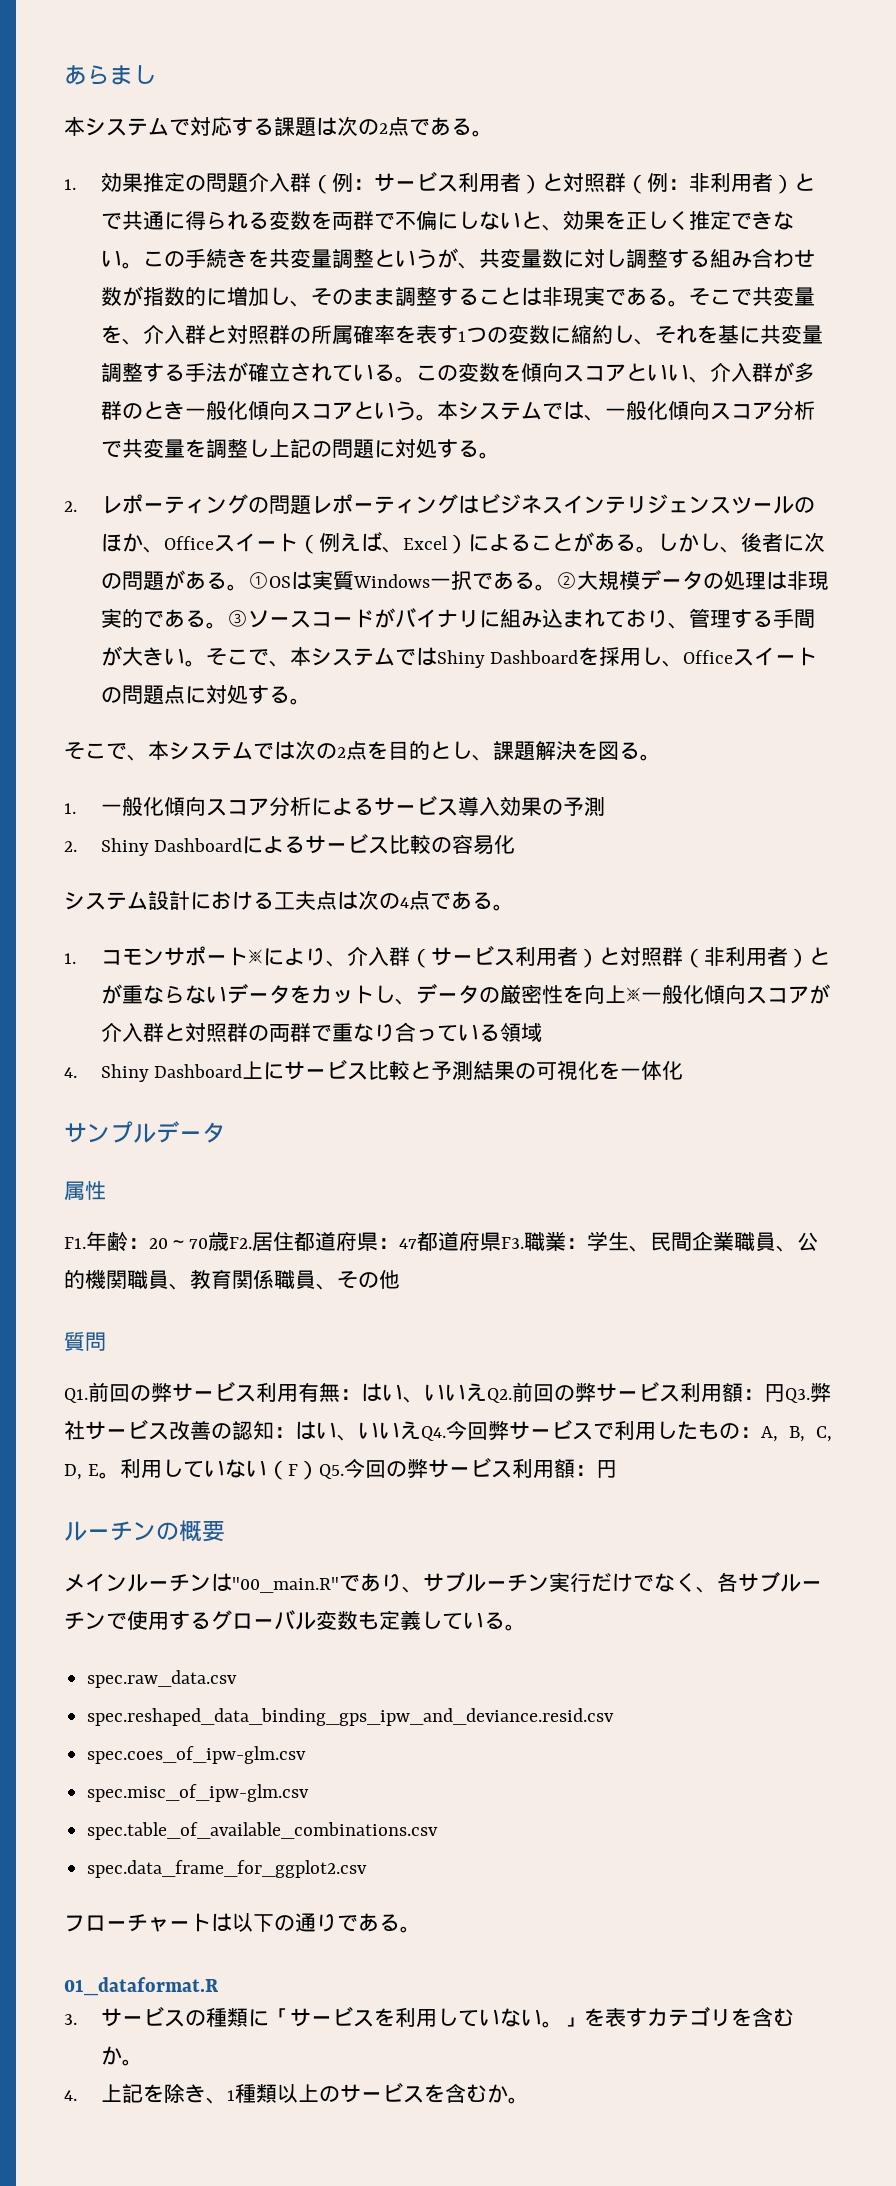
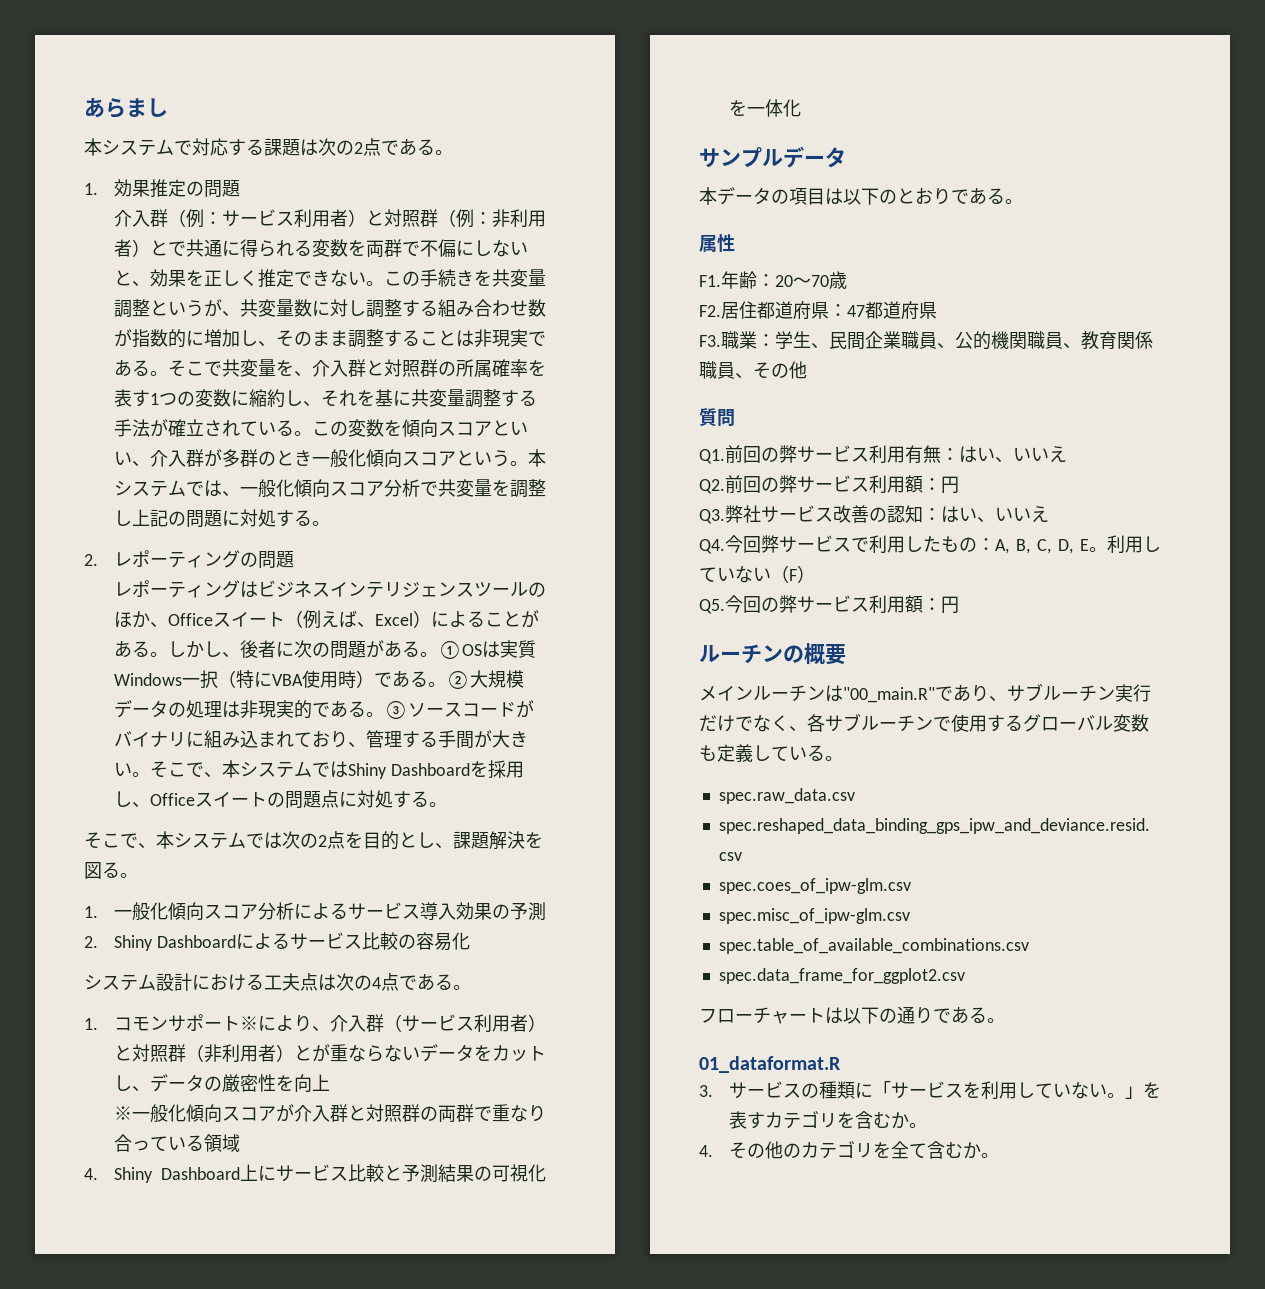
- 1.効果推定の問題介入群（例：サービス利用者）と対照群（例：非利用者）とで共通に得られる変数を両群で不偏にしないと、効果を正しく推定できない。
+ 1.効果推定の問題
+ 介入群（例：サービス利用者）と対照群（例：非利用者）とで共通に得られる変数を両群で不偏にしないと、効果を正しく推定できない。
- 2.レポーティングの問題レポーティングはビジネスインテリジェンスツールのほか、Officeスイート（例えば、Excel）によることがある。
+ 2.レポーティングの問題
+ レポーティングはビジネスインテリジェンスツールのほか、Officeスイート（例えば、Excel）によることがある。
- ①OSは実質Windows一択である。
+ ①OSは実質Windows一択（特にVBA使用時）である。
- 1.コモンサポート※により、介入群（サービス利用者）と対照群（非利用者）とが重ならないデータをカットし、データの厳密性を向上※一般化傾向スコアが介入群と対照群の両群で重なり合っている領域
+ 1.コモンサポート※により、介入群（サービス利用者）と対照群（非利用者）とが重ならないデータをカットし、データの厳密性を向上
+ ※一般化傾向スコアが介入群と対照群の両群で重なり合っている領域
+ 本データの項目は以下のとおりである。
- F1.年齢：20～70歳F2.居住都道府県：47都道府県F3.職業：学生、民間企業職員、公的機関職員、教育関係職員、その他
+ F1.年齢：20～70歳
+ F2.居住都道府県：47都道府県
+ F3.職業：学生、民間企業職員、公的機関職員、教育関係職員、その他
- Q1.前回の弊サービス利用有無：はい、いいえQ2.前回の弊サービス利用額：円Q3.弊社サービス改善の認知：はい、いいえQ4.今回弊サービスで利用したもの：A, B, C, D, E。
+ Q1.前回の弊サービス利用有無：はい、いいえ
+ Q2.前回の弊サービス利用額：円
+ Q3.弊社サービス改善の認知：はい、いいえ
+ Q4.今回弊サービスで利用したもの：A, B, C, D, E。
- 利用していない（F）Q5.今回の弊サービス利用額：円
+ 利用していない（F）
+ Q5.今回の弊サービス利用額：円
- 4.上記を除き、1種類以上のサービスを含むか。
+ 4.その他のカテゴリを全て含むか。

